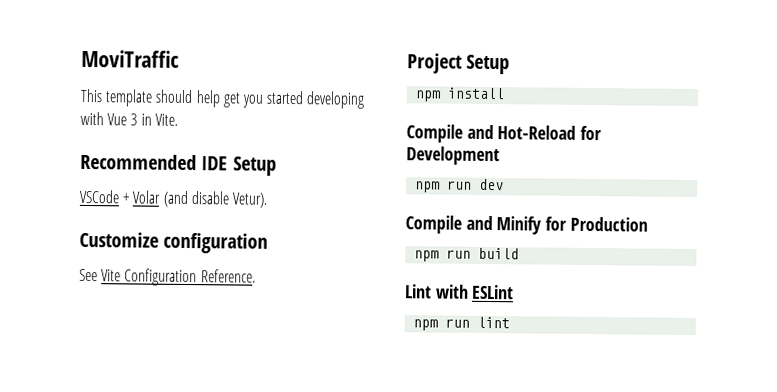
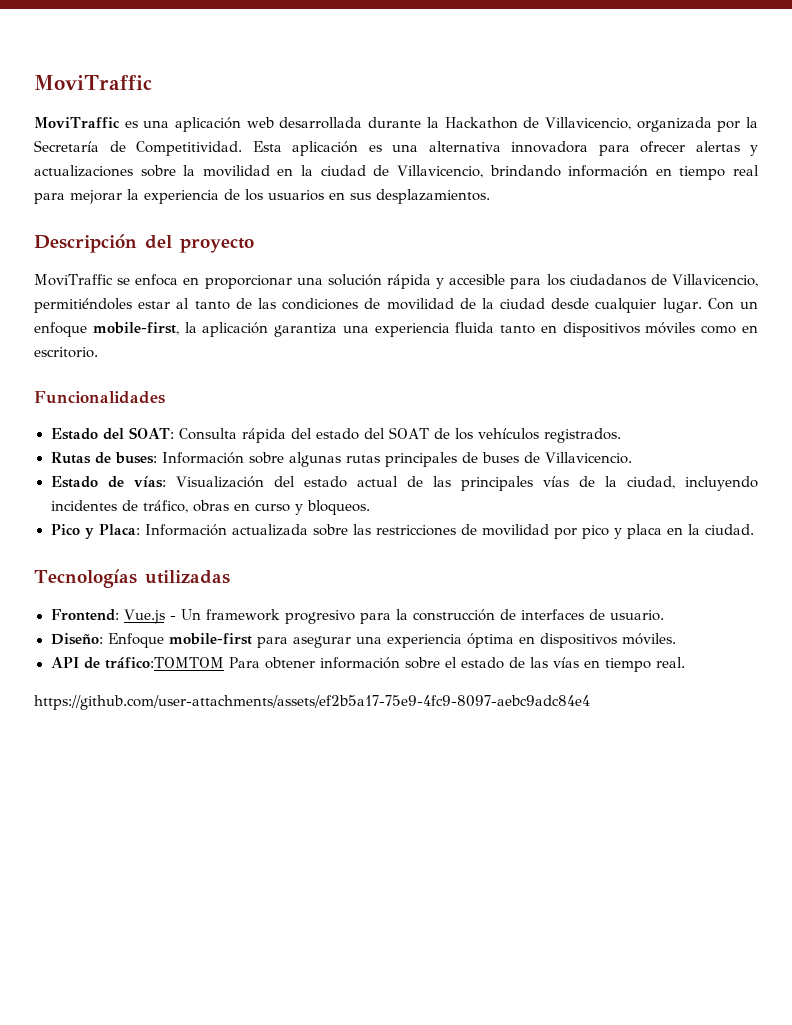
- This template should help get you started developing with Vue 3 in Vite.
- Recommended IDE Setup
- VSCode + Volar (and disable Vetur).
- Customize configuration
- See Vite Configuration Reference.
- Project Setup
- npm install
- Compile and Hot-Reload for Development
- npm run dev
- Compile and Minify for Production
- npm run build
- Lint with ESLint
- npm run lint
+ MoviTraffic es una aplicación web desarrollada durante la Hackathon de Villavicencio, organizada por la Secretaría de Competitividad. Esta aplicación es una alternativa innovadora para ofrecer alertas y actualizaciones sobre la movilidad en la ciudad de Villavicencio, brindando información en tiempo real para mejorar la experiencia de los usuarios en sus desplazamientos.
+ Descripción del proyecto
+ MoviTraffic se enfoca en proporcionar una solución rápida y accesible para los ciudadanos de Villavicencio, permitiéndoles estar al tanto de las condiciones de movilidad de la ciudad desde cualquier lugar. Con un enfoque mobile-first, la aplicación garantiza una experiencia fluida tanto en dispositivos móviles como en escritorio.
+ Funcionalidades
+ Estado del SOAT: Consulta rápida del estado del SOAT de los vehículos registrados.
+ Rutas de buses: Información sobre algunas rutas principales de buses de Villavicencio.
+ Estado de vías: Visualización del estado actual de las principales vías de la ciudad, incluyendo incidentes de tráfico, obras en curso y bloqueos.
+ Pico y Placa: Información actualizada sobre las restricciones de movilidad por pico y placa en la ciudad.
+ Tecnologías utilizadas
+ Frontend: Vue.js - Un framework progresivo para la construcción de interfaces de usuario.
+ Diseño: Enfoque mobile-first para asegurar una experiencia óptima en dispositivos móviles.
+ API de tráfico:TOMTOM Para obtener información sobre el estado de las vías en tiempo real.
+ https://github.com/user-attachments/assets/ef2b5a17-75e9-4fc9-8097-aebc9adc84e4

